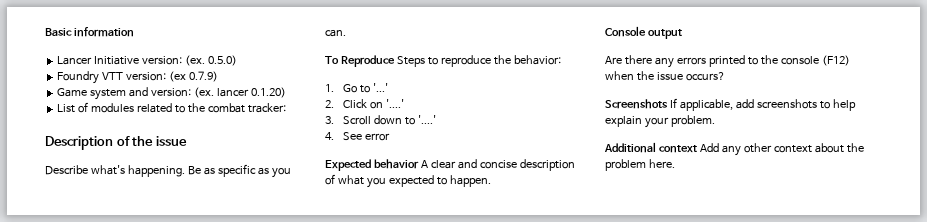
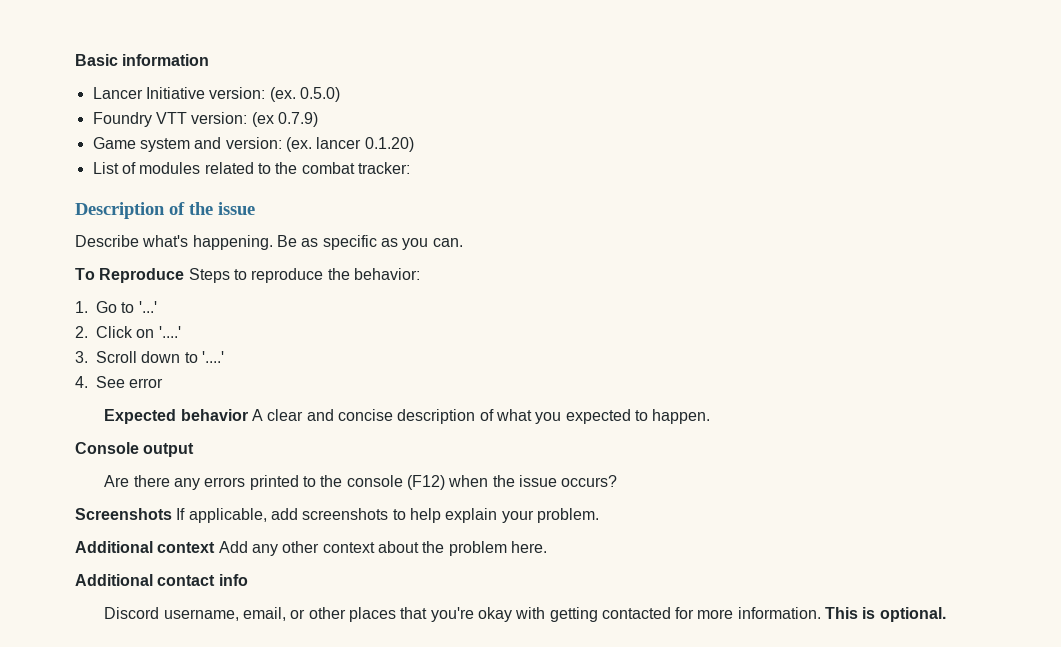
+ Additional contact info
+ Discord username, email, or other places that you're okay with getting contacted for more information. This is optional.

